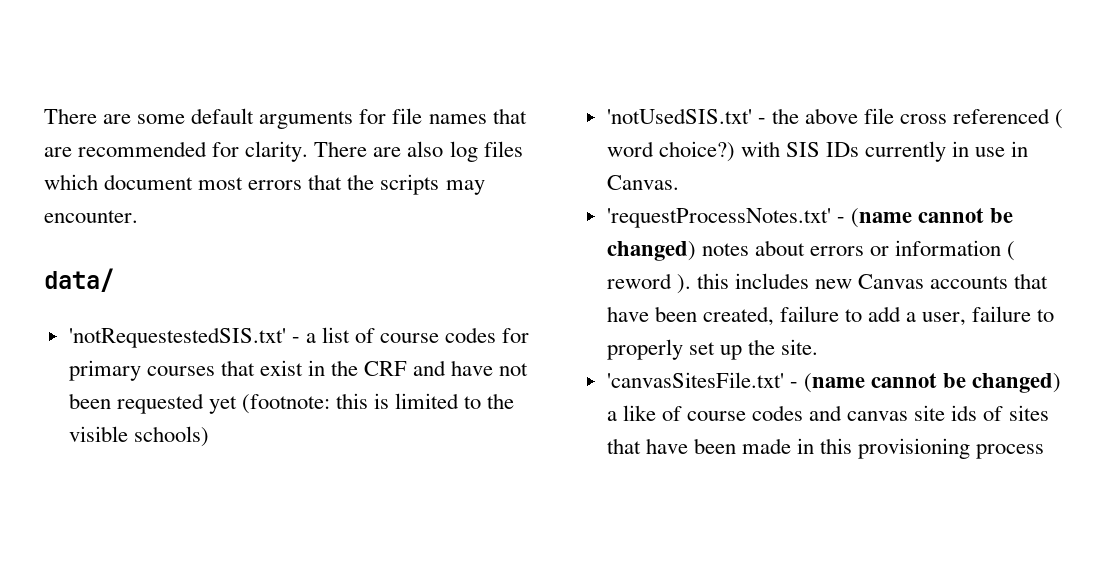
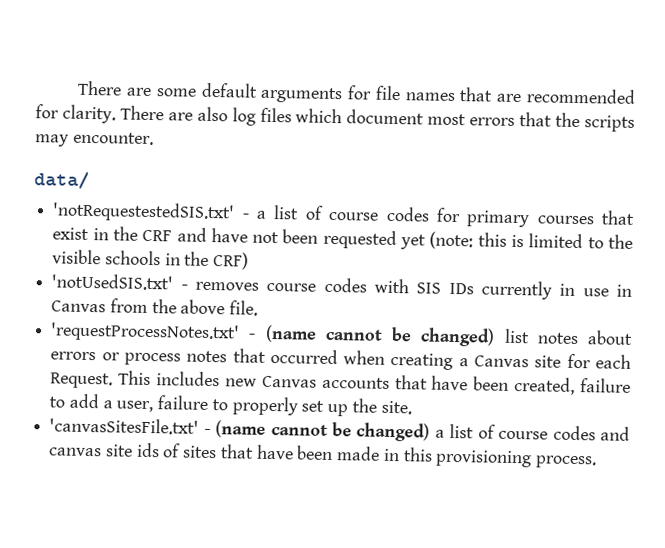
- 'notRequestestedSIS.txt' - a list of course codes for primary courses that exist in the CRF and have not been requested yet (footnote: this is limited to the visible schools)
- 'notUsedSIS.txt' - the above file cross referenced ( word choice?) with SIS IDs currently in use in Canvas.
+ 'notRequestestedSIS.txt' - a list of course codes for primary courses that exist in the CRF and have not been requested yet (note: this is limited to the visible schools in the CRF)
+ 'notUsedSIS.txt' - removes course codes with SIS IDs currently in use in Canvas from the above file.
- 'requestProcessNotes.txt' - (name cannot be changed) notes about errors or information ( reword ). this includes new Canvas accounts that have been created, failure to add a user, failure to properly set up the site.
+ 'requestProcessNotes.txt' - (name cannot be changed) list notes about errors or process notes that occurred when creating a Canvas site for each Request. This includes new Canvas accounts that have been created, failure to add a user, failure to properly set up the site.
- 'canvasSitesFile.txt' - (name cannot be changed) a like of course codes and canvas site ids of sites that have been made in this provisioning process
+ 'canvasSitesFile.txt' - (name cannot be changed) a list of course codes and canvas site ids of sites that have been made in this provisioning process.

